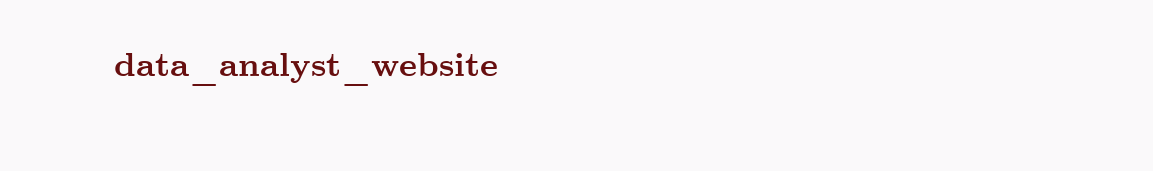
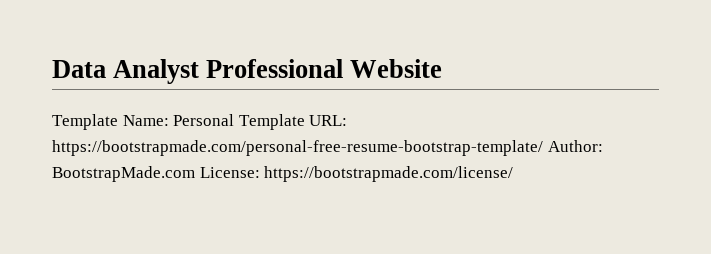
- data_analyst_website
+ Data Analyst Professional Website
+ Template Name: Personal Template URL: https://bootstrapmade.com/personal-free-resume-bootstrap-template/ Author: BootstrapMade.com License: https://bootstrapmade.com/license/

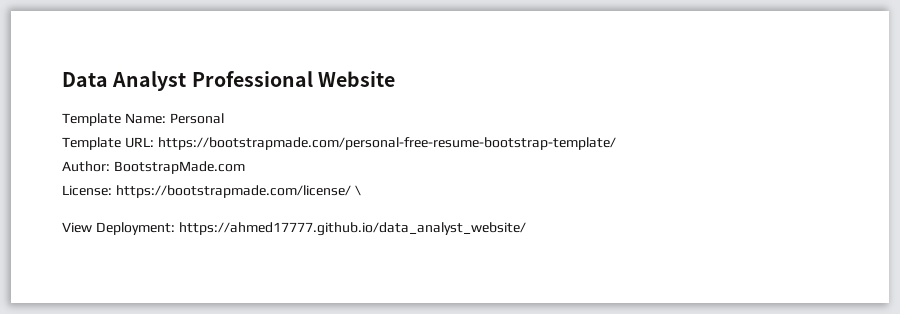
- Template Name: Personal Template URL: https://bootstrapmade.com/personal-free-resume-bootstrap-template/ Author: BootstrapMade.com License: https://bootstrapmade.com/license/
+ Template Name: Personal
+ Template URL: https://bootstrapmade.com/personal-free-resume-bootstrap-template/
+ Author: BootstrapMade.com
+ License: https://bootstrapmade.com/license/ \
+ View Deployment: https://ahmed17777.github.io/data_analyst_website/

